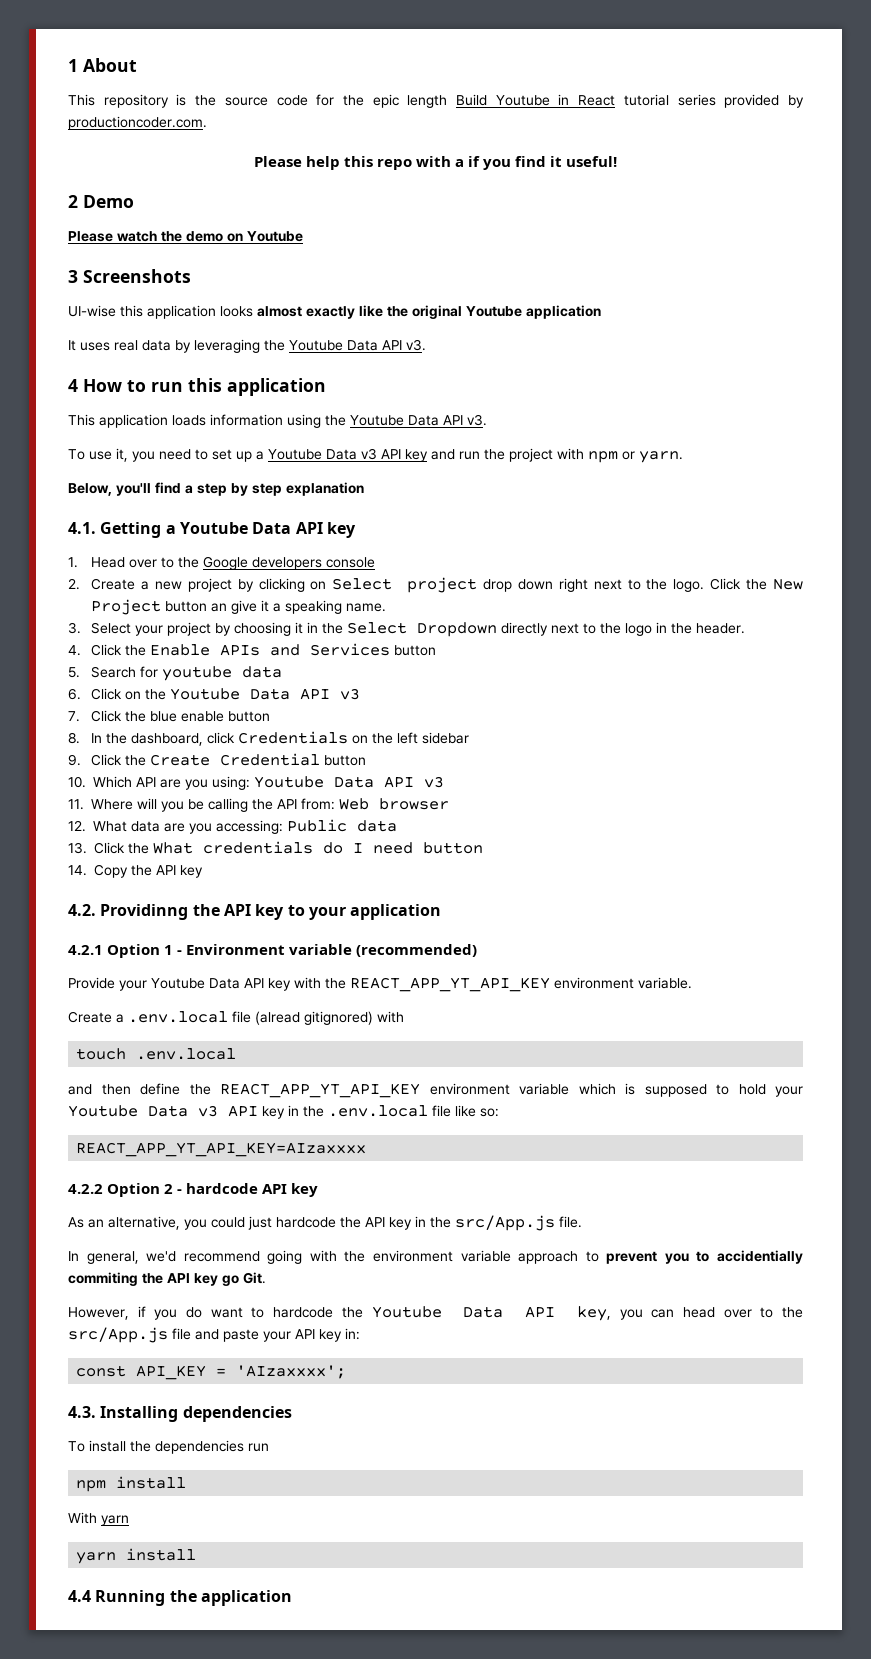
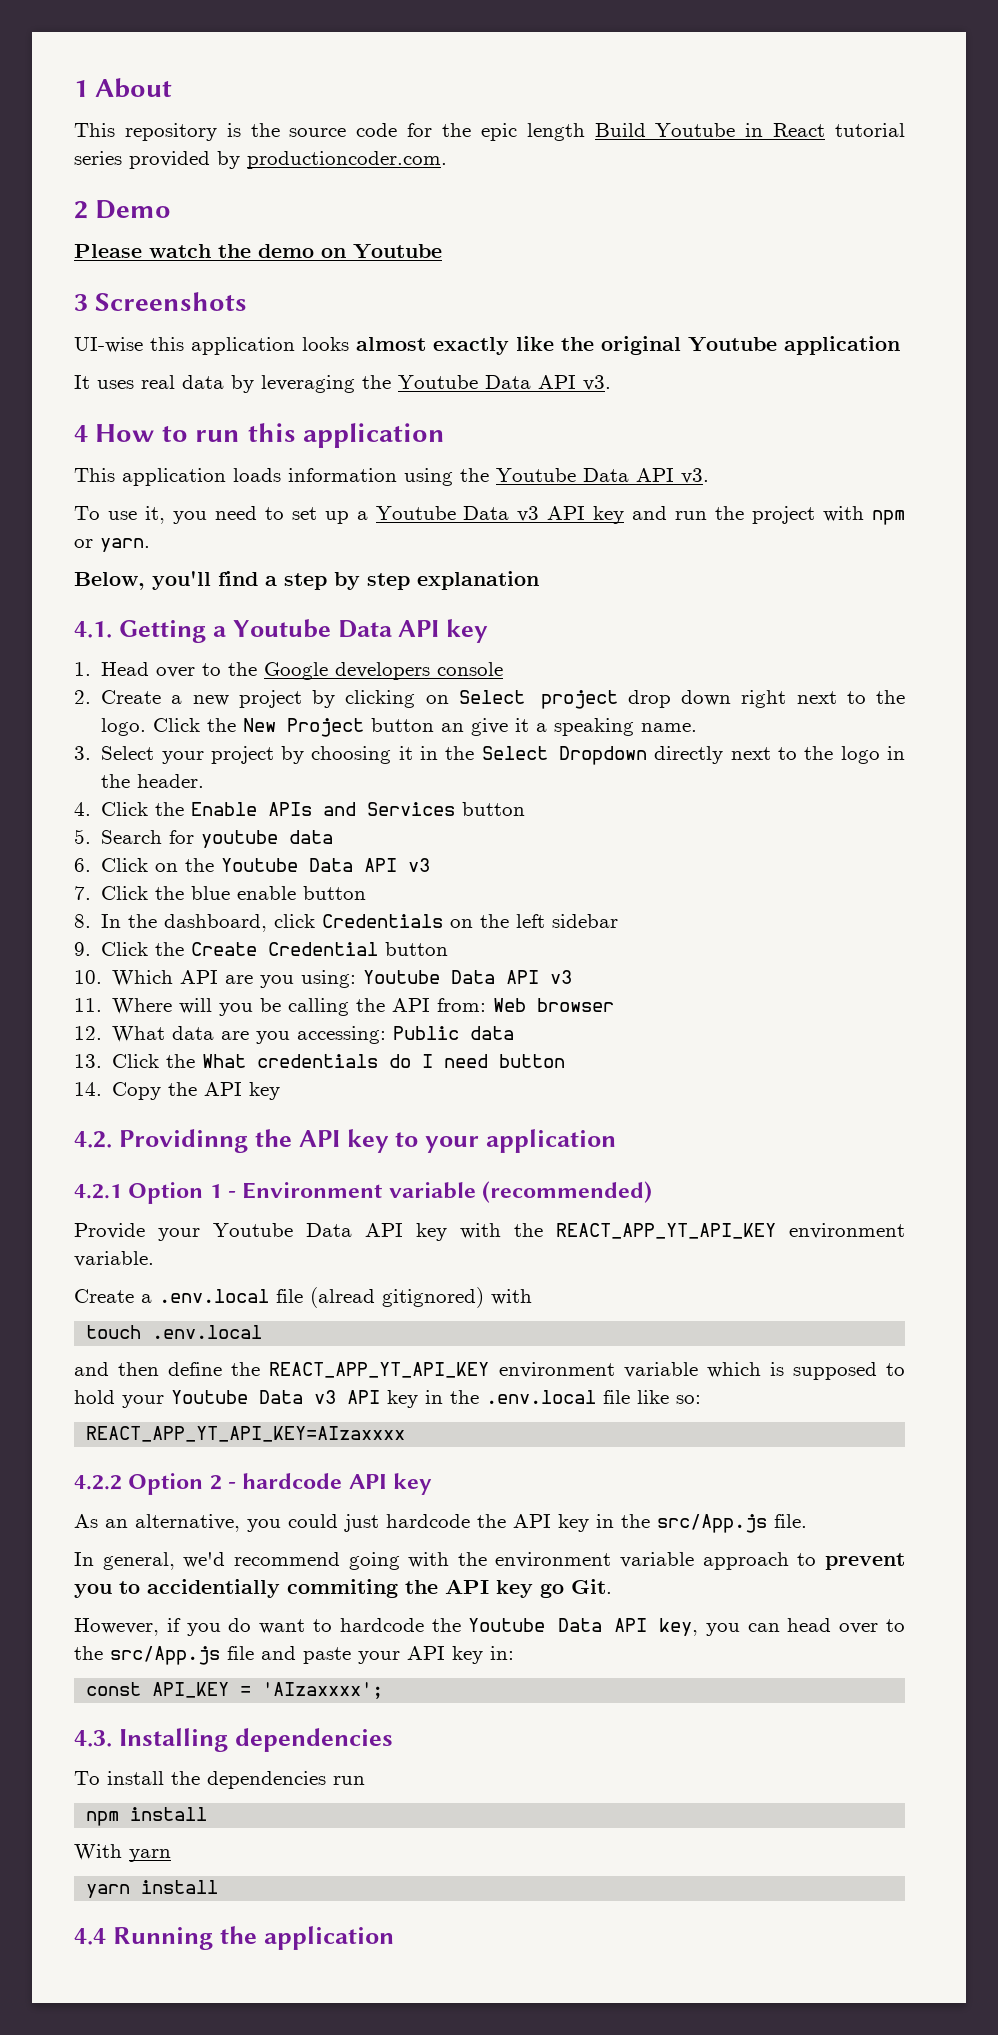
- Please help this repo with a if you find it useful!

